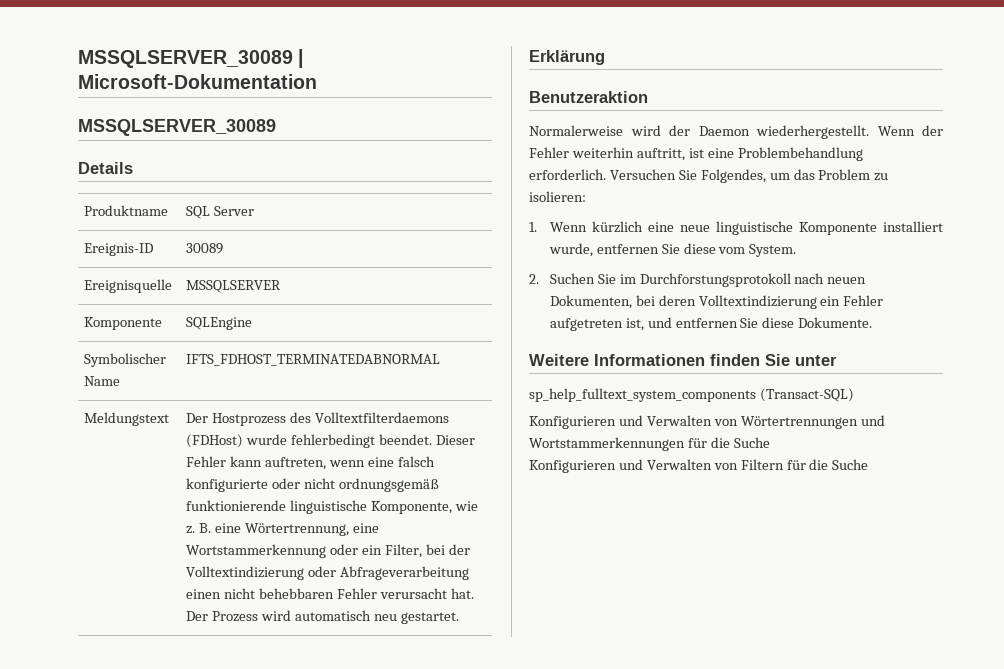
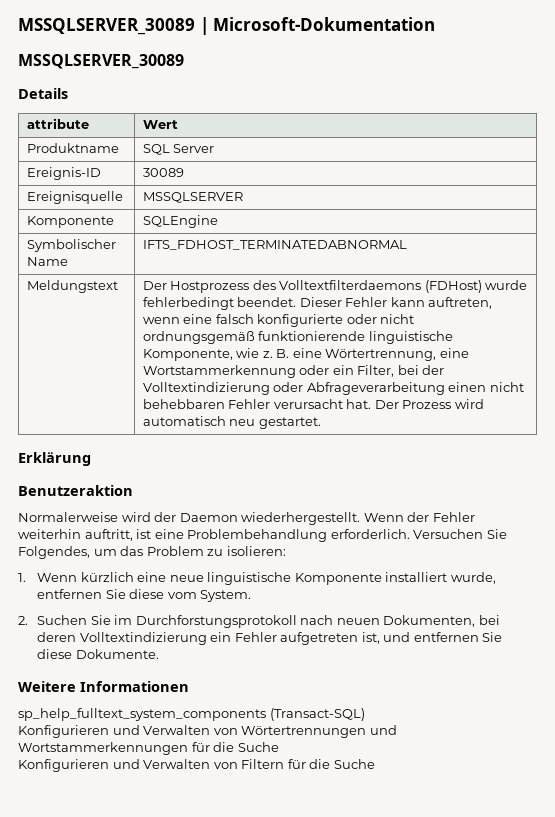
+ attribute | Wert
- Weitere Informationen finden Sie unter
+ Weitere Informationen

